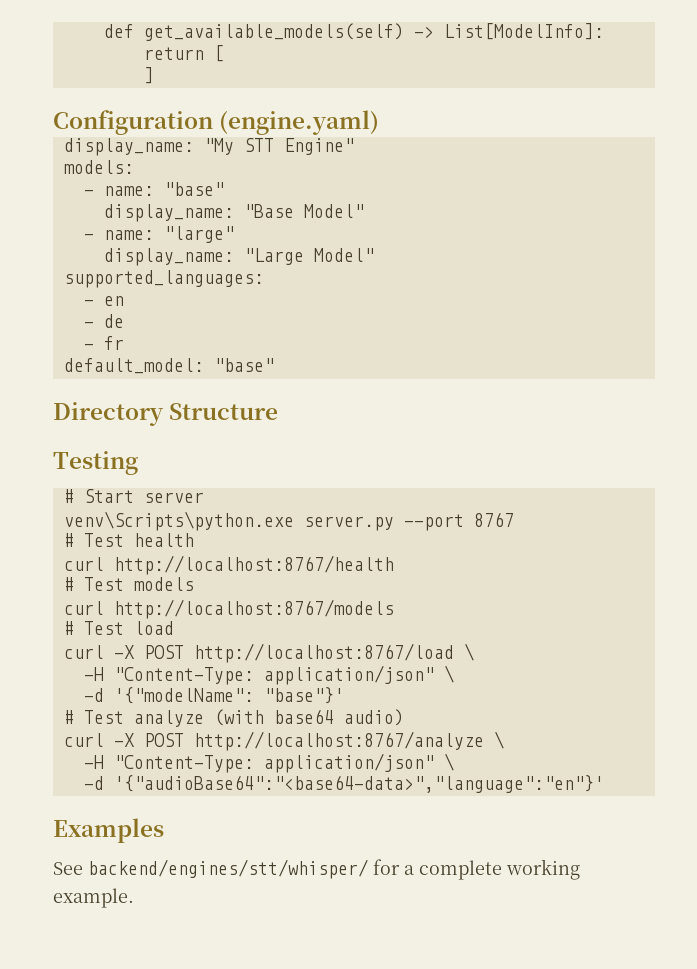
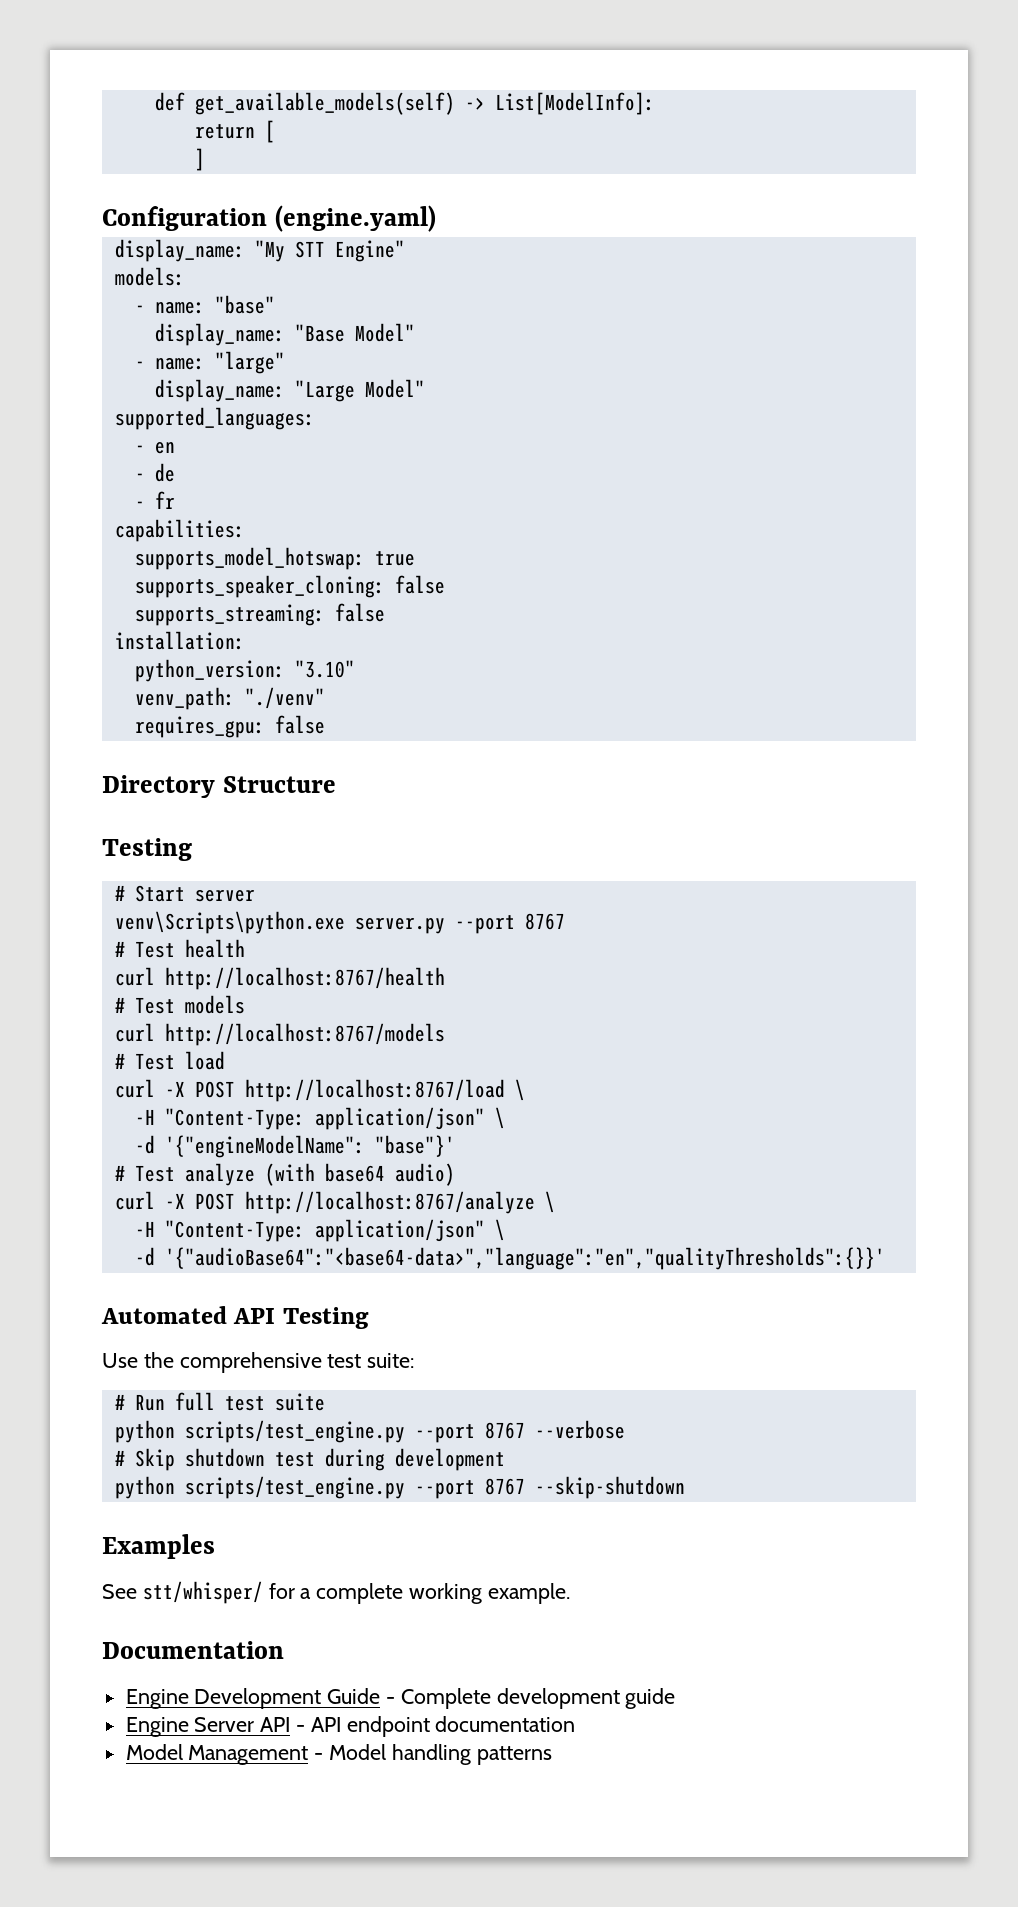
- default_model: "base"
+ capabilities:
+ supports_model_hotswap: true
+ supports_speaker_cloning: false
+ supports_streaming: false
+ installation:
+ python_version: "3.10"
+ venv_path: "./venv"
+ requires_gpu: false
- -d '{"modelName": "base"}'
+ -d '{"engineModelName": "base"}'
- -d '{"audioBase64":"<base64-data>","language":"en"}'
+ -d '{"audioBase64":"<base64-data>","language":"en","qualityThresholds":{}}'
+ Automated API Testing
+ Use the comprehensive test suite:
+ # Run full test suite
+ python scripts/test_engine.py --port 8767 --verbose
+ # Skip shutdown test during development
+ python scripts/test_engine.py --port 8767 --skip-shutdown
- See backend/engines/stt/whisper/ for a complete working example.
+ See stt/whisper/ for a complete working example.
+ Documentation
+ Engine Development Guide - Complete development guide
+ Engine Server API - API endpoint documentation
+ Model Management - Model handling patterns

